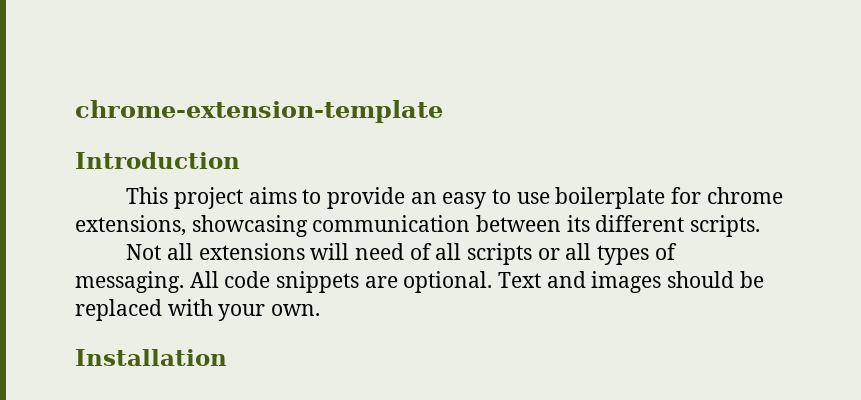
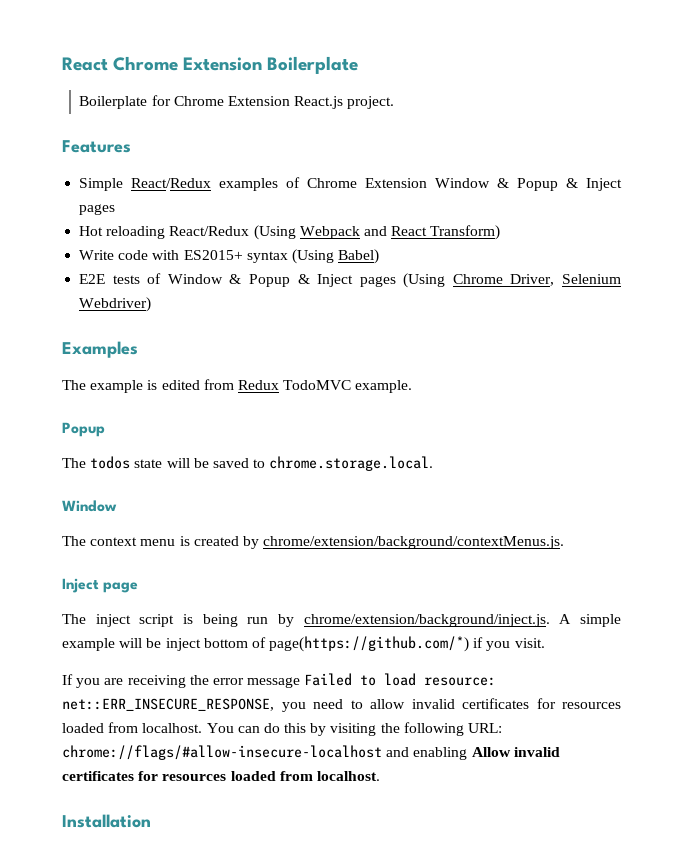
- chrome-extension-template
- Introduction
- This project aims to provide an easy to use boilerplate for chrome extensions, showcasing communication between its different scripts.
- Not all extensions will need of all scripts or all types of messaging. All code snippets are optional. Text and images should be replaced with your own.
+ React Chrome Extension Boilerplate
+ Boilerplate for Chrome Extension React.js project.
+ Features
+ Simple React/Redux examples of Chrome Extension Window & Popup & Inject pages
+ Hot reloading React/Redux (Using Webpack and React Transform)
+ Write code with ES2015+ syntax (Using Babel)
+ E2E tests of Window & Popup & Inject pages (Using Chrome Driver, Selenium Webdriver)
+ Examples
+ The example is edited from Redux TodoMVC example.
+ Popup
+ The todos state will be saved to chrome.storage.local.
+ Window
+ The context menu is created by chrome/extension/background/contextMenus.js.
+ Inject page
+ The inject script is being run by chrome/extension/background/inject.js. A simple example will be inject bottom of page(https://github.com/*) if you visit.
+ If you are receiving the error message Failed to load resource: net::ERR_INSECURE_RESPONSE, you need to allow invalid certificates for resources loaded from localhost. You can do this by visiting the following URL: chrome://flags/#allow-insecure-localhost and enabling Allow invalid certificates for resources loaded from localhost.

